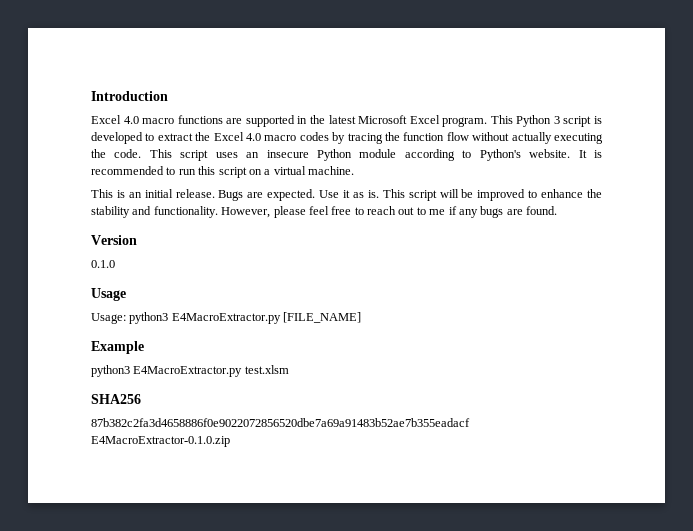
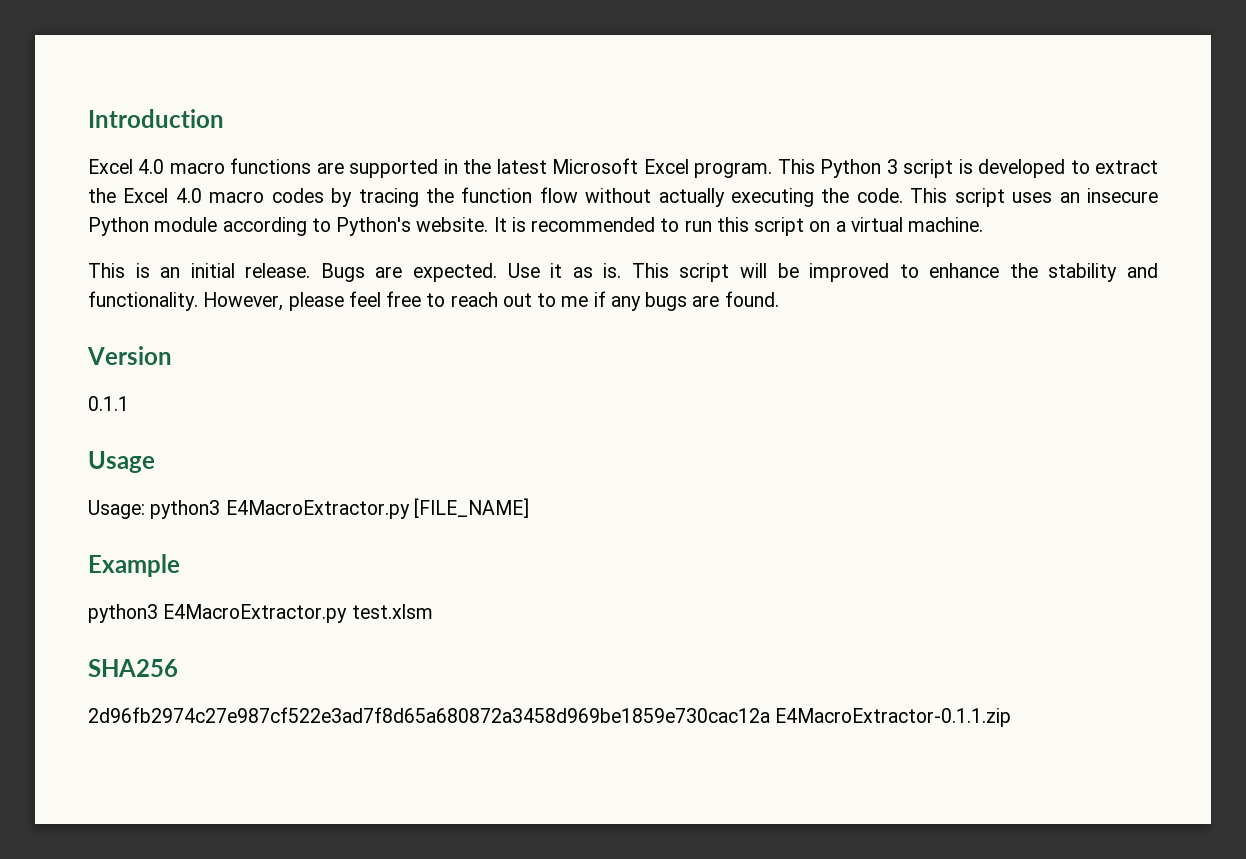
- 0.1.0
+ 0.1.1
- 87b382c2fa3d4658886f0e9022072856520dbe7a69a91483b52ae7b355eadacf E4MacroExtractor-0.1.0.zip
+ 2d96fb2974c27e987cf522e3ad7f8d65a680872a3458d969be1859e730cac12a E4MacroExtractor-0.1.1.zip

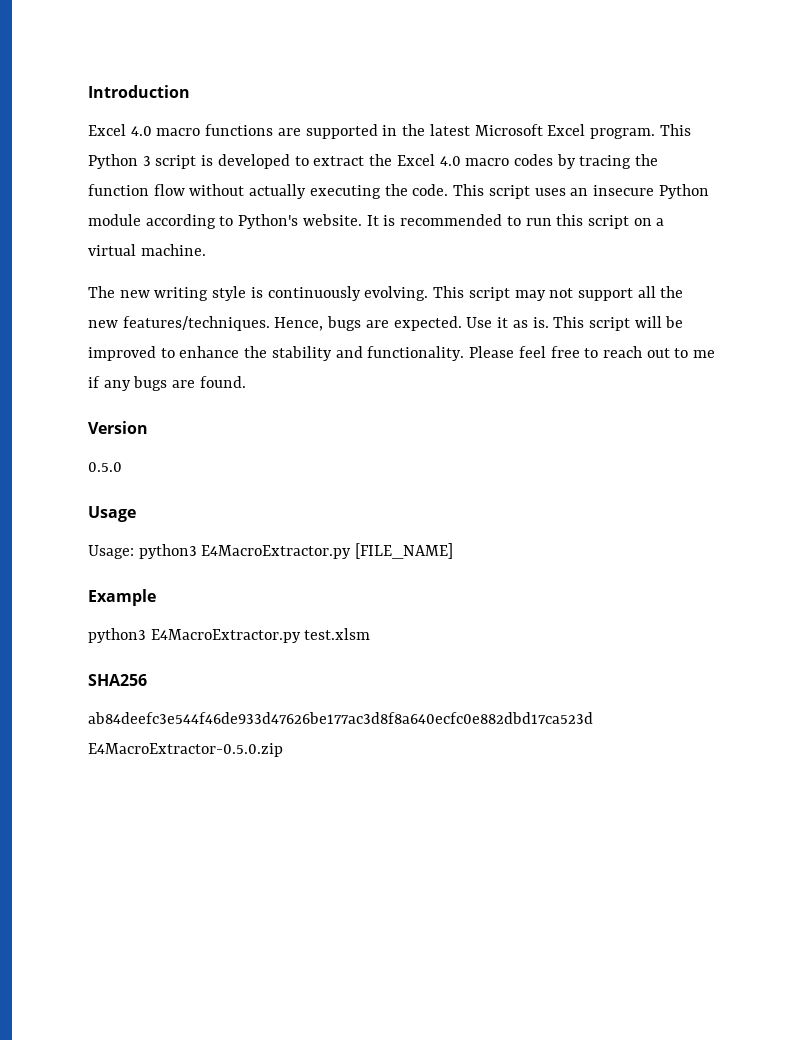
- This is an initial release. Bugs are expected.
+ The new writing style is continuously evolving. This script may not support all the new features/techniques. Hence, bugs are expected.
- However, please feel free to reach out to me if any bugs are found.
+ Please feel free to reach out to me if any bugs are found.
- 0.1.1
+ 0.5.0
- 2d96fb2974c27e987cf522e3ad7f8d65a680872a3458d969be1859e730cac12a E4MacroExtractor-0.1.1.zip
+ ab84deefc3e544f46de933d47626be177ac3d8f8a640ecfc0e882dbd17ca523d E4MacroExtractor-0.5.0.zip

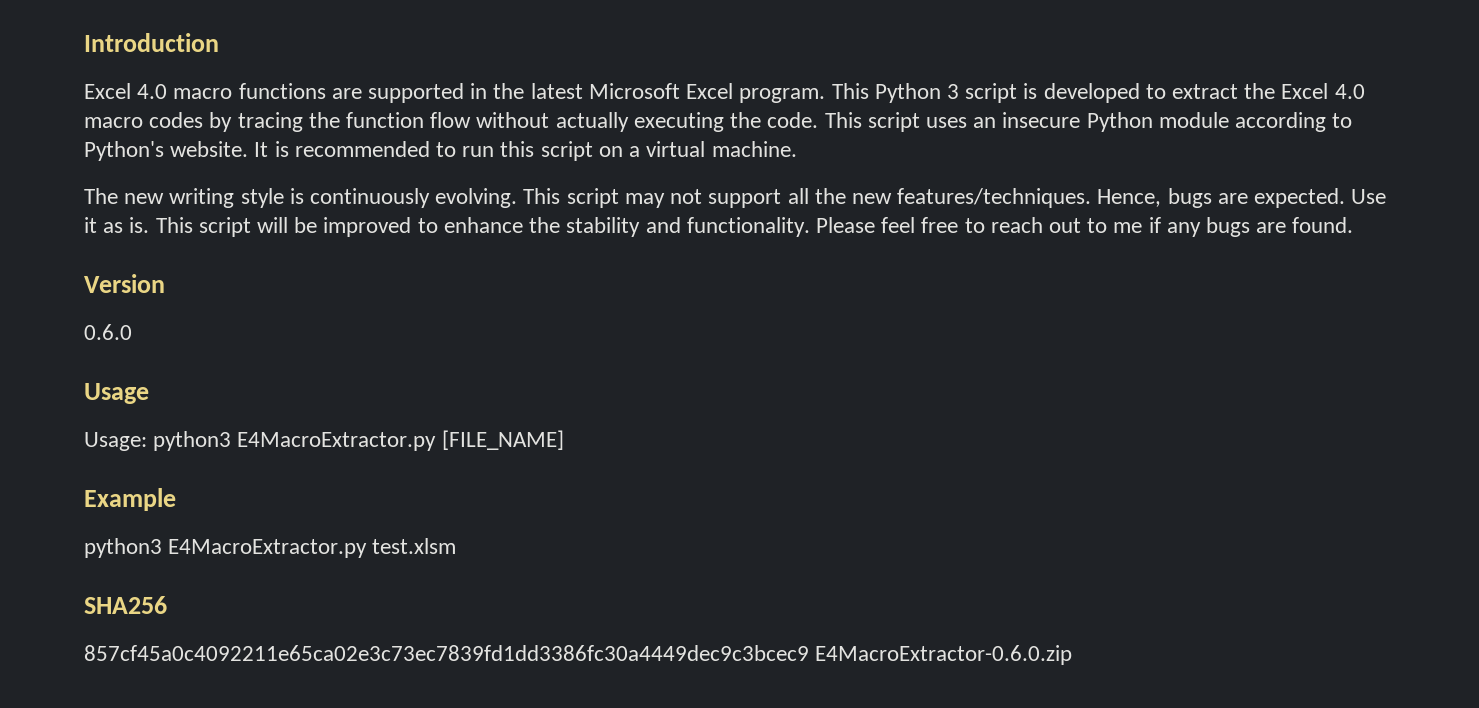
- 0.5.0
+ 0.6.0
- ab84deefc3e544f46de933d47626be177ac3d8f8a640ecfc0e882dbd17ca523d E4MacroExtractor-0.5.0.zip
+ 857cf45a0c4092211e65ca02e3c73ec7839fd1dd3386fc30a4449dec9c3bcec9 E4MacroExtractor-0.6.0.zip

